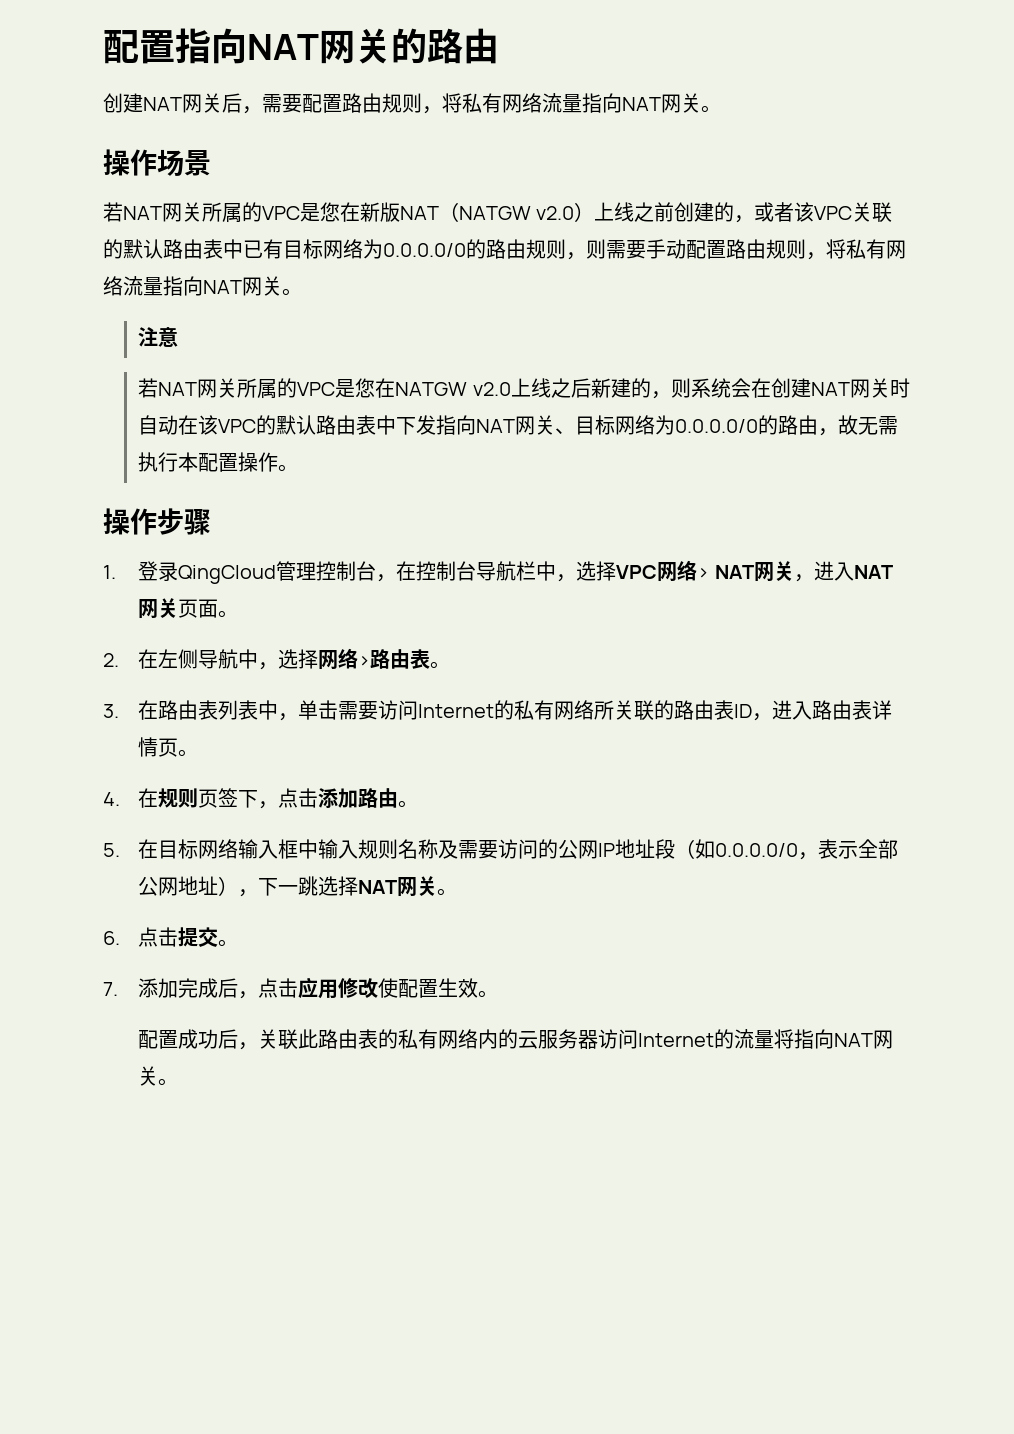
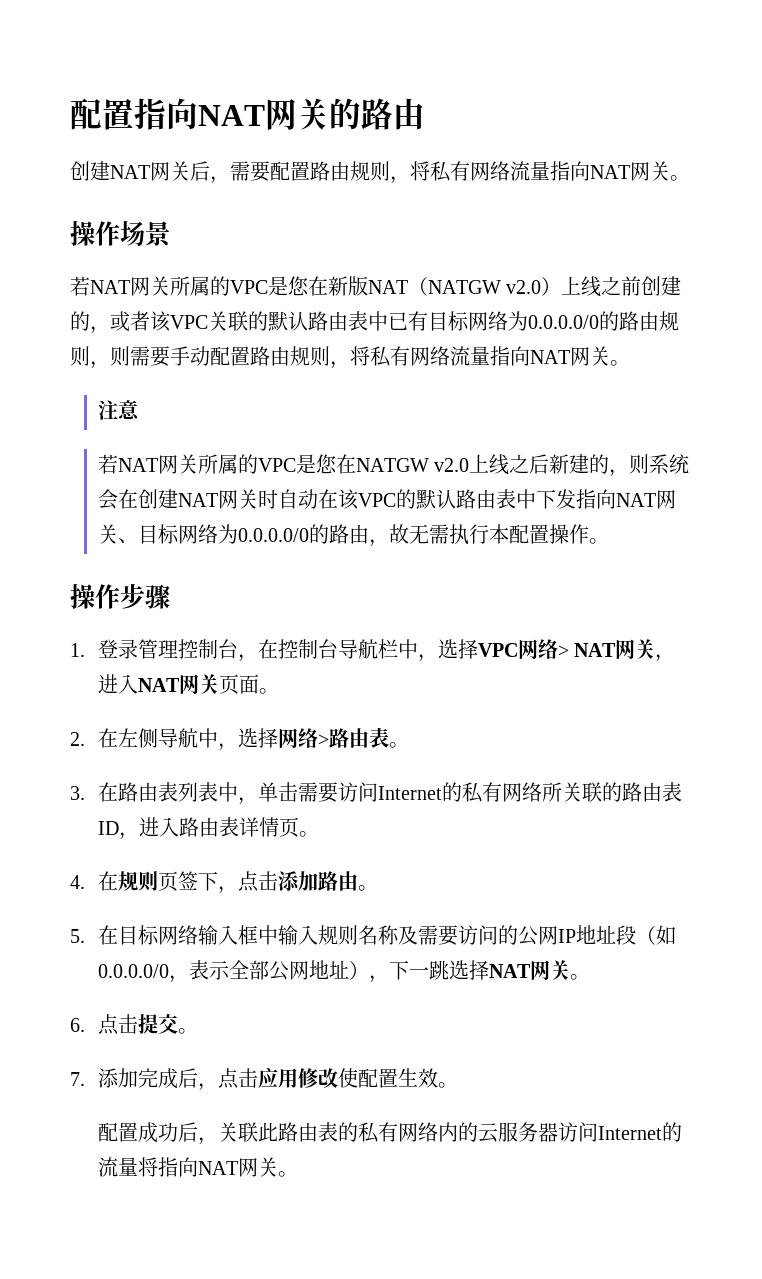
- 1.登录QingCloud管理控制台，在控制台导航栏中，选择VPC网络> NAT网关，进入NAT网关页面。
+ 1.登录管理控制台，在控制台导航栏中，选择VPC网络> NAT网关，进入NAT网关页面。

